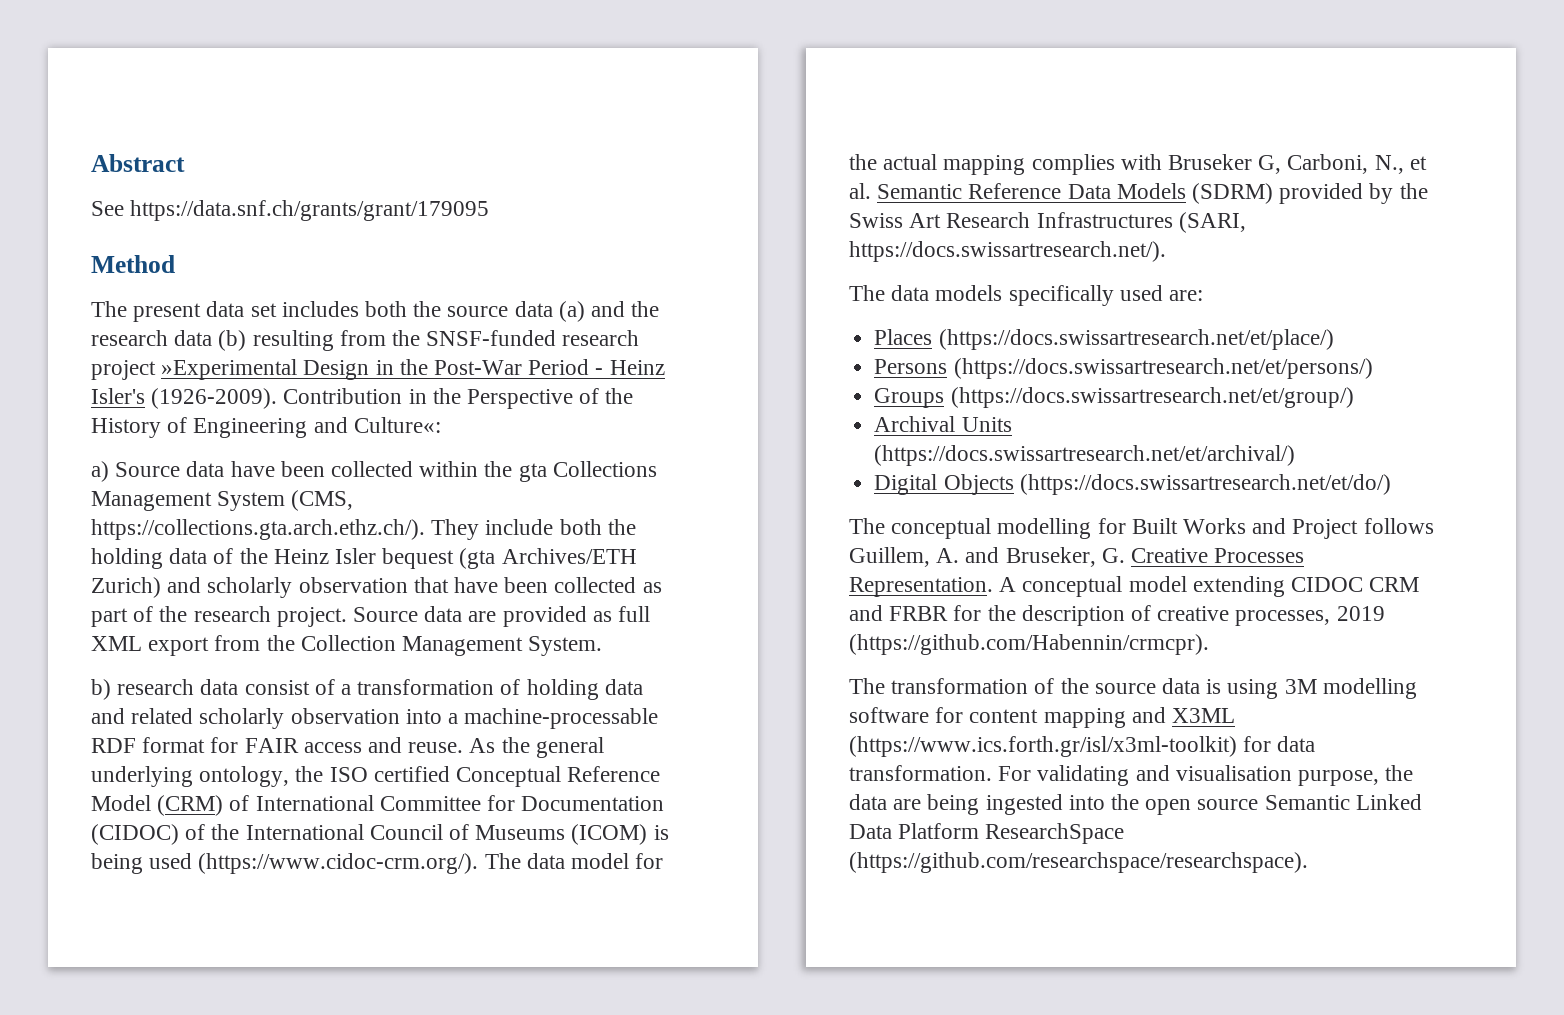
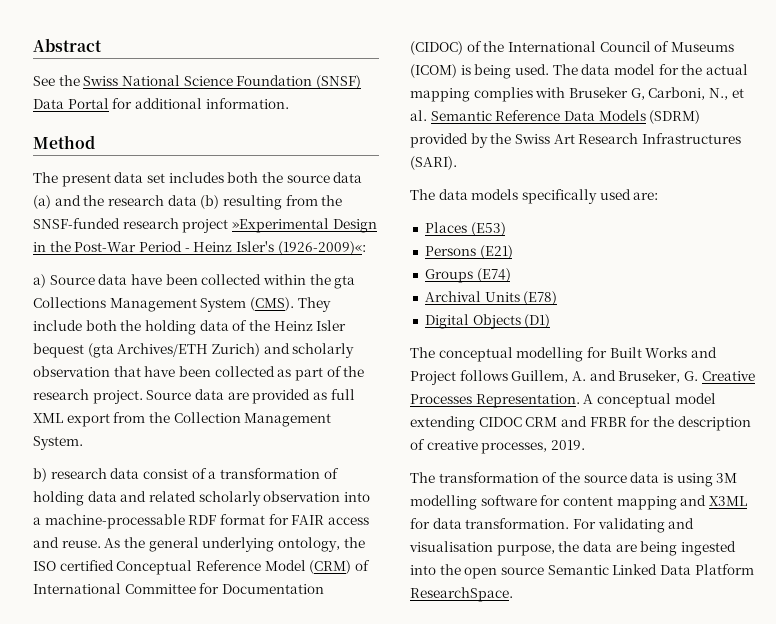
- See https://data.snf.ch/grants/grant/179095
+ See the Swiss National Science Foundation (SNSF) Data Portal for additional information.
- The present data set includes both the source data (a) and the research data (b) resulting from the SNSF-funded research project »Experimental Design in the Post-War Period - Heinz Isler's (1926-2009). Contribution in the Perspective of the History of Engineering and Culture«:
+ The present data set includes both the source data (a) and the research data (b) resulting from the SNSF-funded research project »Experimental Design in the Post-War Period - Heinz Isler's (1926-2009)«:
- a) Source data have been collected within the gta Collections Management System (CMS, https://collections.gta.arch.ethz.ch/). They include both the holding data of the Heinz Isler bequest (gta Archives/ETH Zurich) and scholarly observation that have been collected as part of the research project.
+ a) Source data have been collected within the gta Collections Management System (CMS). They include both the holding data of the Heinz Isler bequest (gta Archives/ETH Zurich) and scholarly observation that have been collected as part of the research project.
- As the general underlying ontology, the ISO certified Conceptual Reference Model (CRM) of International Committee for Documentation (CIDOC) of the International Council of Museums (ICOM) is being used (https://www.cidoc-crm.org/). The data model for the actual mapping complies with Bruseker G, Carboni, N., et al. Semantic Reference Data Models (SDRM) provided by the Swiss Art Research Infrastructures (SARI, https://docs.swissartresearch.net/).
+ As the general underlying ontology, the ISO certified Conceptual Reference Model (CRM) of International Committee for Documentation (CIDOC) of the International Council of Museums (ICOM) is being used. The data model for the actual mapping complies with Bruseker G, Carboni, N., et al. Semantic Reference Data Models (SDRM) provided by the Swiss Art Research Infrastructures (SARI).
- Places (https://docs.swissartresearch.net/et/place/)
+ Places (E53)
- Persons (https://docs.swissartresearch.net/et/persons/)
+ Persons (E21)
- Groups (https://docs.swissartresearch.net/et/group/)
+ Groups (E74)
- Archival Units (https://docs.swissartresearch.net/et/archival/)
+ Archival Units (E78)
- Digital Objects (https://docs.swissartresearch.net/et/do/)
+ Digital Objects (D1)
- A conceptual model extending CIDOC CRM and FRBR for the description of creative processes, 2019 (https://github.com/Habennin/crmcpr).
+ A conceptual model extending CIDOC CRM and FRBR for the description of creative processes, 2019.
- The transformation of the source data is using 3M modelling software for content mapping and X3ML (https://www.ics.forth.gr/isl/x3ml-toolkit) for data transformation.
+ The transformation of the source data is using 3M modelling software for content mapping and X3ML for data transformation.
- For validating and visualisation purpose, the data are being ingested into the open source Semantic Linked Data Platform ResearchSpace (https://github.com/researchspace/researchspace).
+ For validating and visualisation purpose, the data are being ingested into the open source Semantic Linked Data Platform ResearchSpace.

